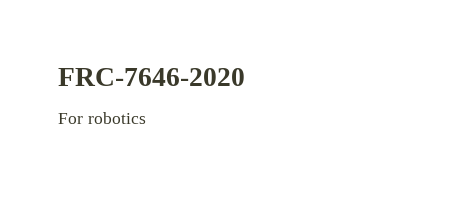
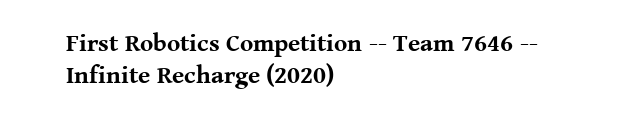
- FRC-7646-2020
- For robotics
+ First Robotics Competition -- Team 7646 -- Infinite Recharge (2020)

